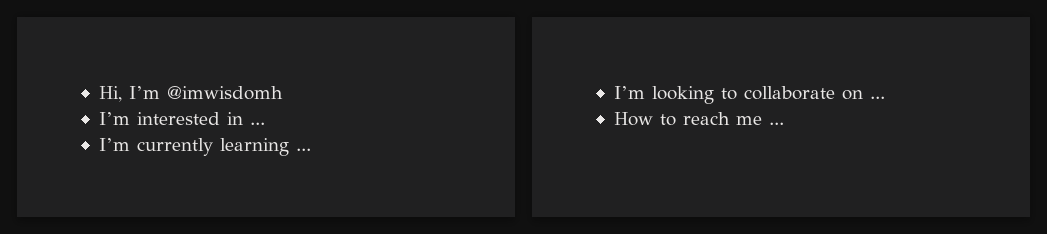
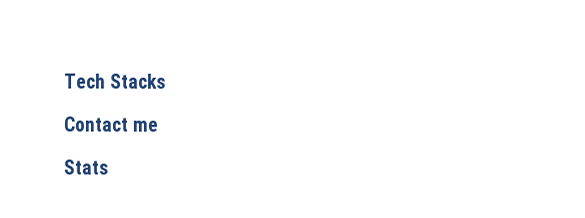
- Hi, I’m @imwisdomh
- I’m interested in ...
- I’m currently learning ...
- I’m looking to collaborate on ...
- How to reach me ...
+ Tech Stacks
+ Contact me
+ Stats

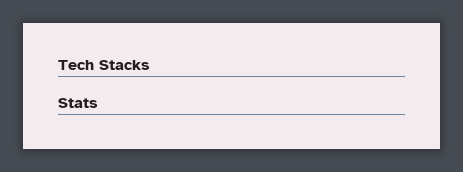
- Contact me

